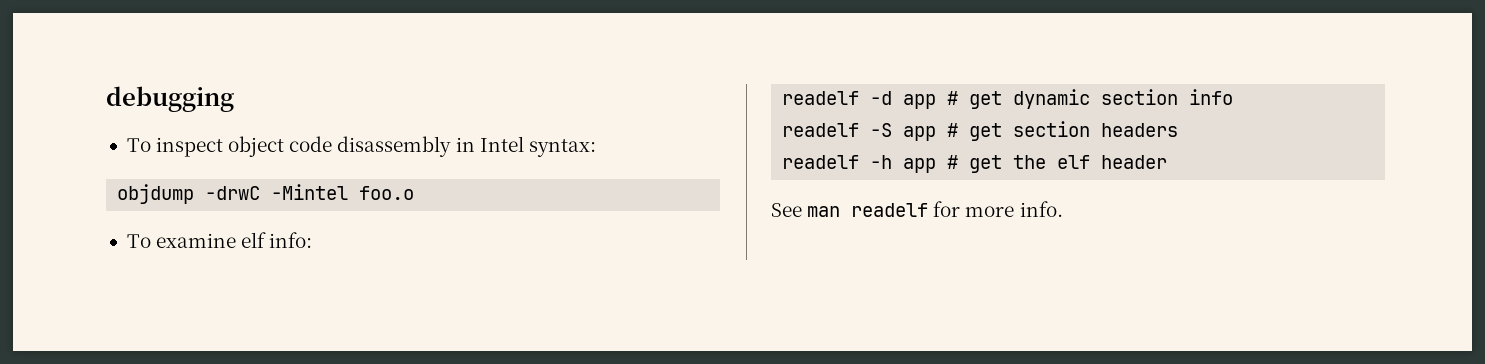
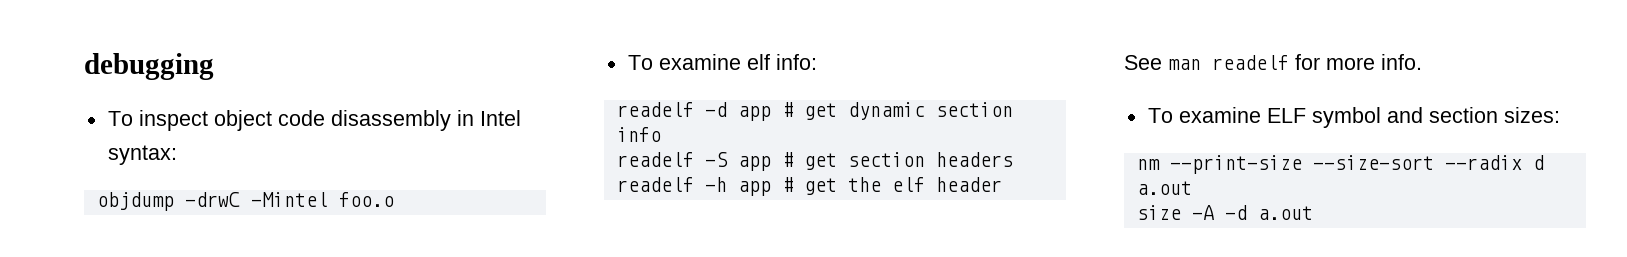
+ To examine ELF symbol and section sizes:
+ nm --print-size --size-sort --radix d a.out
+ size -A -d a.out

